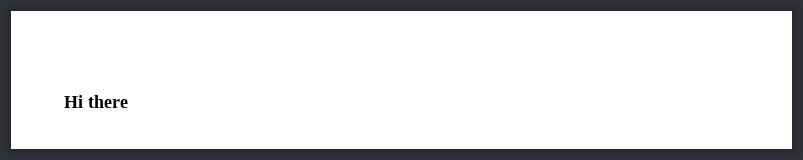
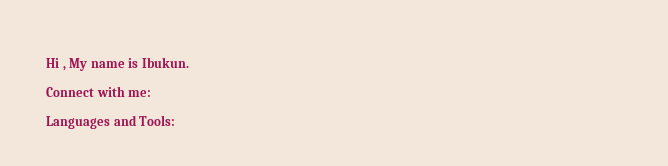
- Hi there
+ Hi , My name is Ibukun.
+ Connect with me:
+ Languages and Tools:

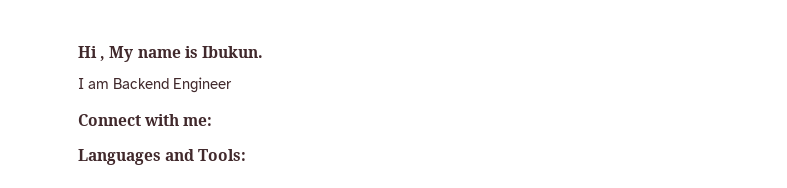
+ I am Backend Engineer

